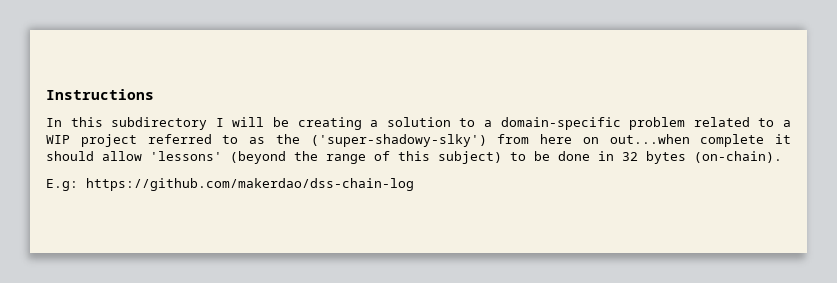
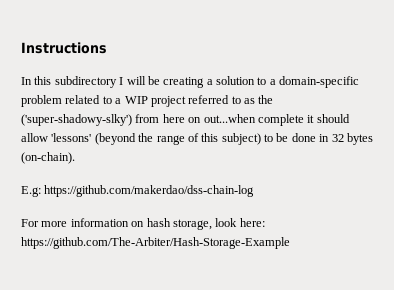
+ For more information on hash storage, look here: https://github.com/The-Arbiter/Hash-Storage-Example

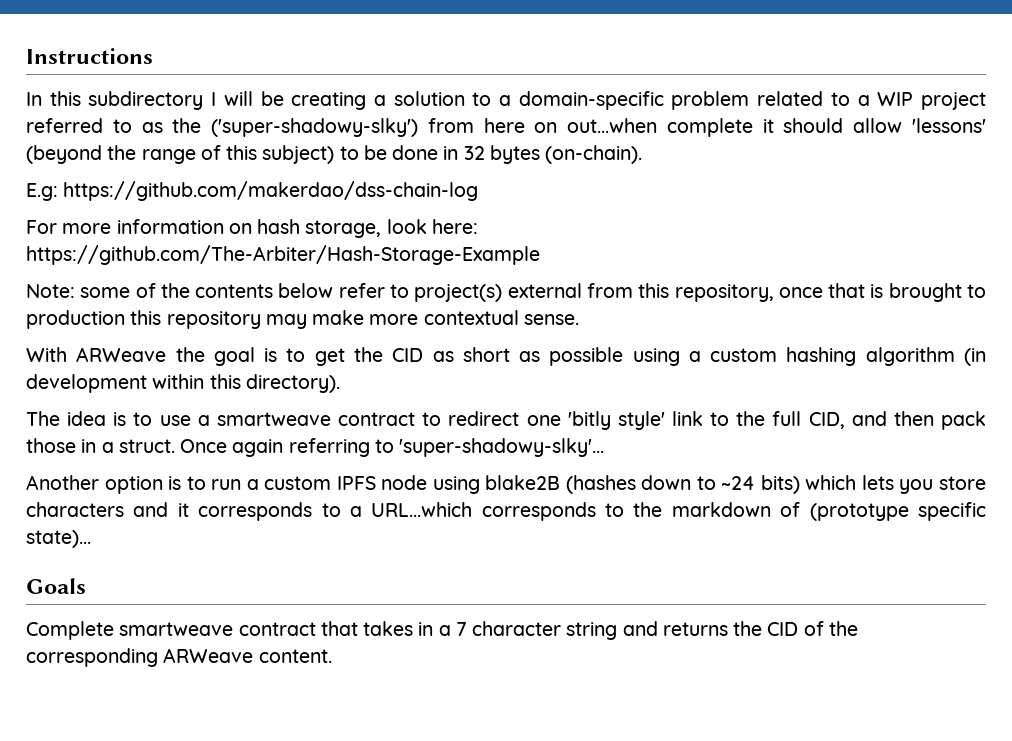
+ Note: some of the contents below refer to project(s) external from this repository, once that is brought to production this repository may make more contextual sense.
+ With ARWeave the goal is to get the CID as short as possible using a custom hashing algorithm (in development within this directory).
+ The idea is to use a smartweave contract to redirect one 'bitly style' link to the full CID, and then pack those in a struct. Once again referring to 'super-shadowy-slky'...
+ Another option is to run a custom IPFS node using blake2B (hashes down to ~24 bits) which lets you store characters and it corresponds to a URL...which corresponds to the markdown of (prototype specific state)...
+ Goals
+ Complete smartweave contract that takes in a 7 character string and returns the CID of the corresponding ARWeave content.

